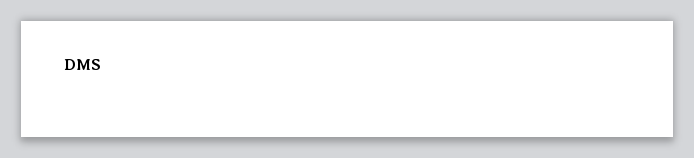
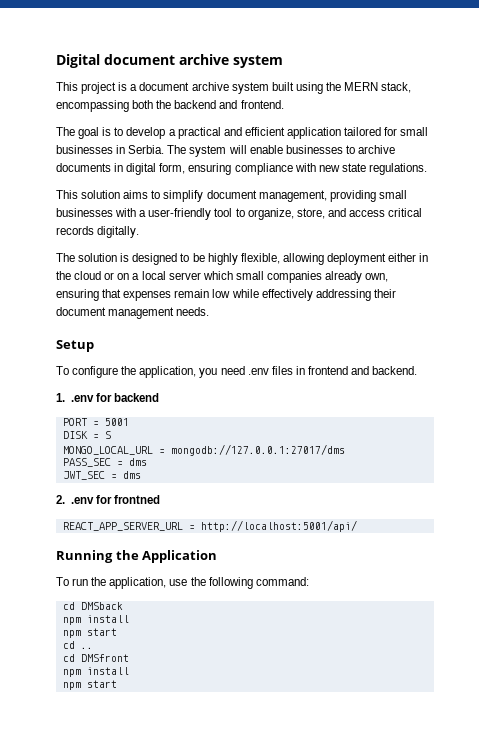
- DMS
+ Digital document archive system
+ This project is a document archive system built using the MERN stack, encompassing both the backend and frontend.
+ The goal is to develop a practical and efficient application tailored for small businesses in Serbia. The system will enable businesses to archive documents in digital form, ensuring compliance with new state regulations.
+ This solution aims to simplify document management, providing small businesses with a user-friendly tool to organize, store, and access critical records digitally.
+ The solution is designed to be highly flexible, allowing deployment either in the cloud or on a local server which small companies already own, ensuring that expenses remain low while effectively addressing their document management needs.
+ Setup
+ To configure the application, you need .env files in frontend and backend.
+ 1. .env for backend
+ PORT = 5001
+ DISK = S
+ MONGO_LOCAL_URL = mongodb://127.0.0.1:27017/dms
+ PASS_SEC = dms
+ JWT_SEC = dms
+ 2. .env for frontned
+ REACT_APP_SERVER_URL = http://localhost:5001/api/
+ Running the Application
+ To run the application, use the following command:
+ cd DMSback
+ npm install
+ npm start
+ cd ..
+ cd DMSfront
+ npm install
+ npm start

